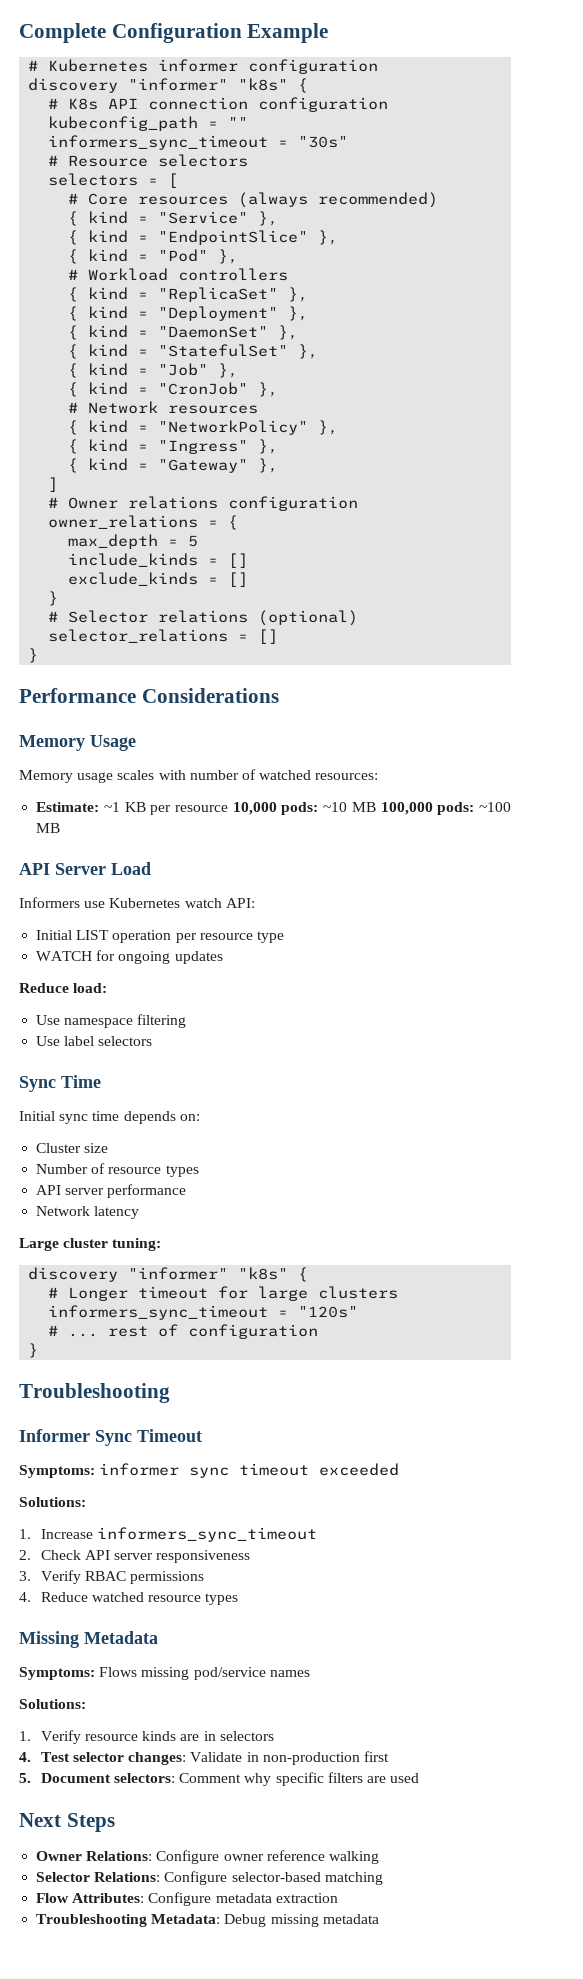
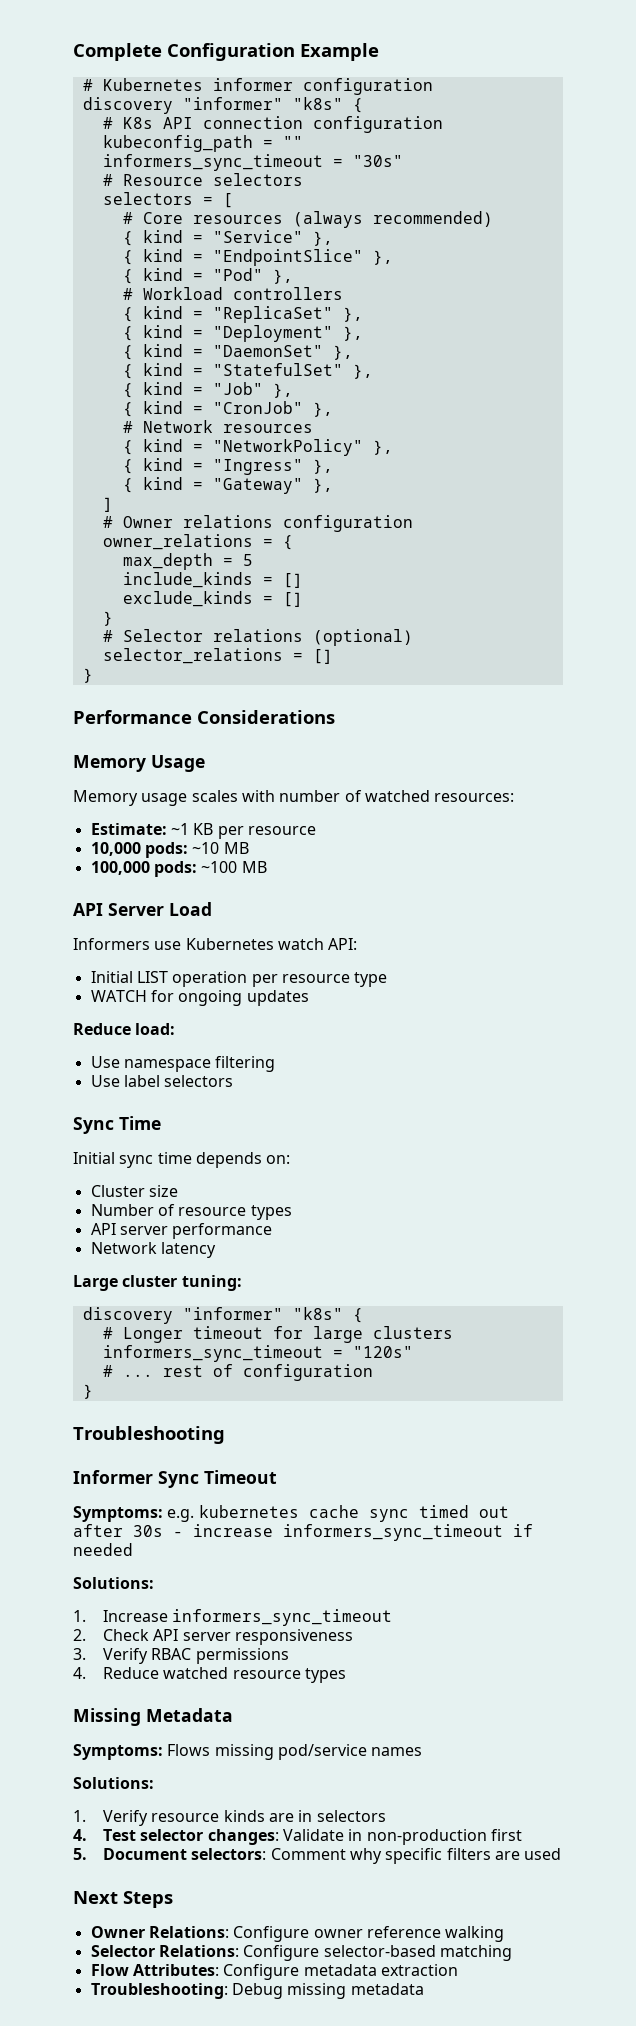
- Estimate: ~1 KB per resource 10,000 pods: ~10 MB 100,000 pods: ~100 MB
+ Estimate: ~1 KB per resource
+ 10,000 pods: ~10 MB
+ 100,000 pods: ~100 MB
- Symptoms: informer sync timeout exceeded
+ Symptoms: e.g. kubernetes cache sync timed out after 30s - increase informers_sync_timeout if needed
- Troubleshooting Metadata: Debug missing metadata
+ Troubleshooting: Debug missing metadata

